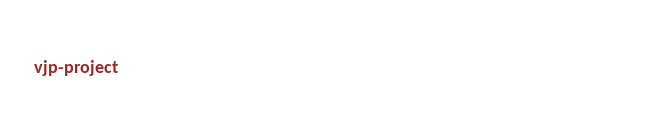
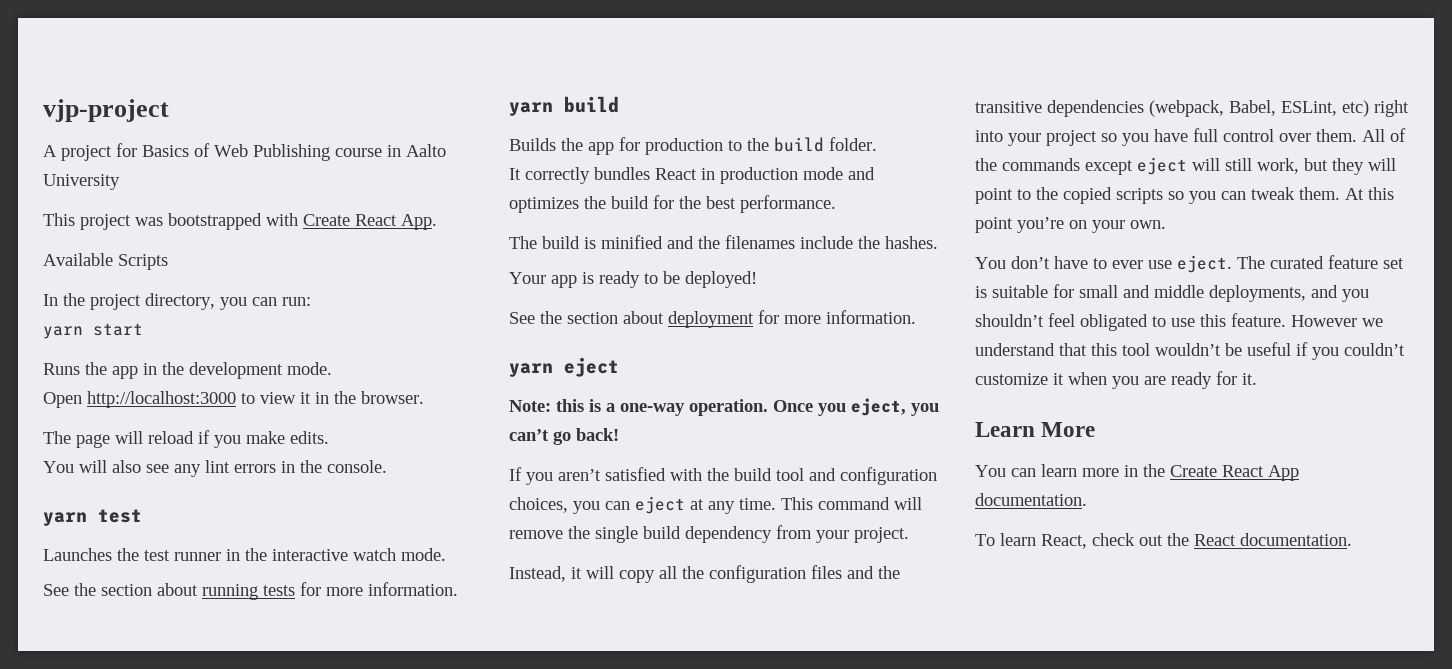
+ A project for Basics of Web Publishing course in Aalto University
+ This project was bootstrapped with Create React App.
+ Available Scripts
+ In the project directory, you can run:
+ yarn start
+ Runs the app in the development mode.
+ Open http://localhost:3000 to view it in the browser.
+ The page will reload if you make edits.
+ You will also see any lint errors in the console.
+ yarn test
+ Launches the test runner in the interactive watch mode.
+ See the section about running tests for more information.
+ yarn build
+ Builds the app for production to the build folder.
+ It correctly bundles React in production mode and optimizes the build for the best performance.
+ The build is minified and the filenames include the hashes.
+ Your app is ready to be deployed!
+ See the section about deployment for more information.
+ yarn eject
+ Note: this is a one-way operation. Once you eject, you can’t go back!
+ If you aren’t satisfied with the build tool and configuration choices, you can eject at any time. This command will remove the single build dependency from your project.
+ Instead, it will copy all the configuration files and the transitive dependencies (webpack, Babel, ESLint, etc) right into your project so you have full control over them. All of the commands except eject will still work, but they will point to the copied scripts so you can tweak them. At this point you’re on your own.
+ You don’t have to ever use eject. The curated feature set is suitable for small and middle deployments, and you shouldn’t feel obligated to use this feature. However we understand that this tool wouldn’t be useful if you couldn’t customize it when you are ready for it.
+ Learn More
+ You can learn more in the Create React App documentation.
+ To learn React, check out the React documentation.

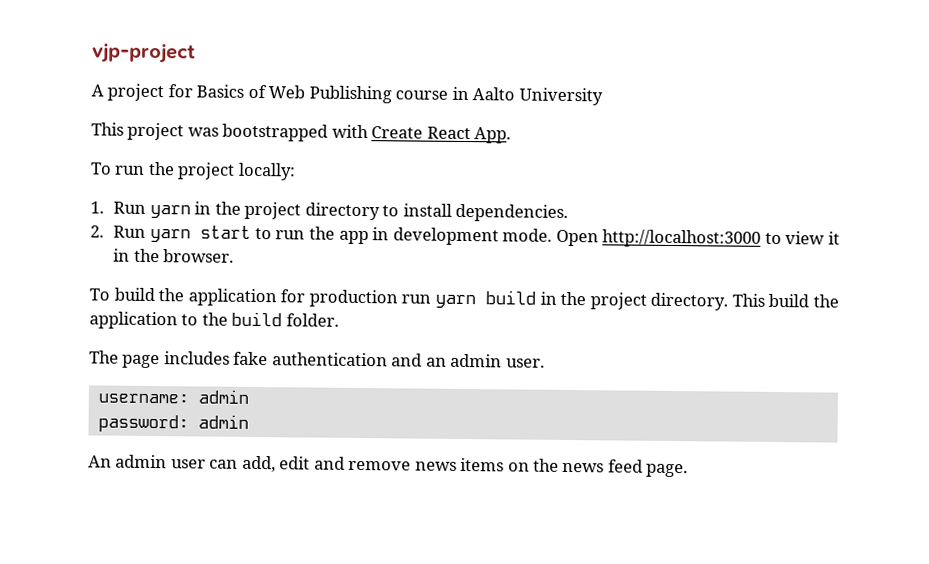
- Available Scripts
- In the project directory, you can run:
- yarn start
- Runs the app in the development mode.
- Open http://localhost:3000 to view it in the browser.
+ To run the project locally:
+ 1. Run yarn in the project directory to install dependencies.
+ 2. Run yarn start to run the app in development mode. Open http://localhost:3000 to view it in the browser.
- The page will reload if you make edits.
- You will also see any lint errors in the console.
- yarn test
- Launches the test runner in the interactive watch mode.
- See the section about running tests for more information.
- yarn build
- Builds the app for production to the build folder.
- It correctly bundles React in production mode and optimizes the build for the best performance.
- The build is minified and the filenames include the hashes.
- Your app is ready to be deployed!
- See the section about deployment for more information.
- yarn eject
- Note: this is a one-way operation. Once you eject, you can’t go back!
- If you aren’t satisfied with the build tool and configuration choices, you can eject at any time. This command will remove the single build dependency from your project.
- Instead, it will copy all the configuration files and the transitive dependencies (webpack, Babel, ESLint, etc) right into your project so you have full control over them. All of the commands except eject will still work, but they will point to the copied scripts so you can tweak them. At this point you’re on your own.
- You don’t have to ever use eject. The curated feature set is suitable for small and middle deployments, and you shouldn’t feel obligated to use this feature. However we understand that this tool wouldn’t be useful if you couldn’t customize it when you are ready for it.
- Learn More
- You can learn more in the Create React App documentation.
- To learn React, check out the React documentation.
+ To build the application for production run yarn build in the project directory. This build the application to the build folder.
+ The page includes fake authentication and an admin user.
+ username: admin
+ password: admin
+ An admin user can add, edit and remove news items on the news feed page.

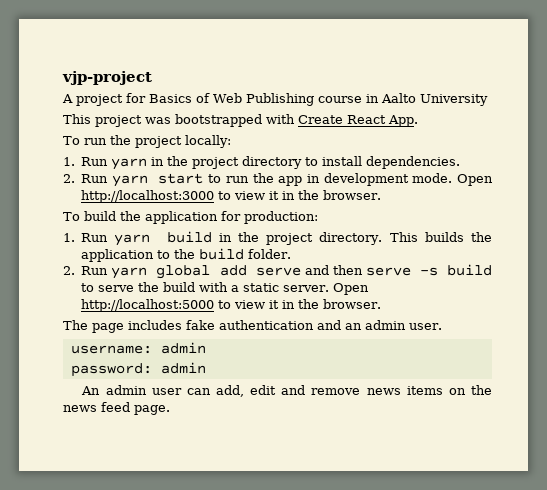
- To build the application for production run yarn build in the project directory.
+ To build the application for production:
+ 1. Run yarn build in the project directory.
- This build the application to the build folder.
+ This builds the application to the build folder.
+ 2. Run yarn global add serve and then serve -s build to serve the build with a static server. Open http://localhost:5000 to view it in the browser.

